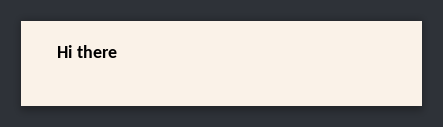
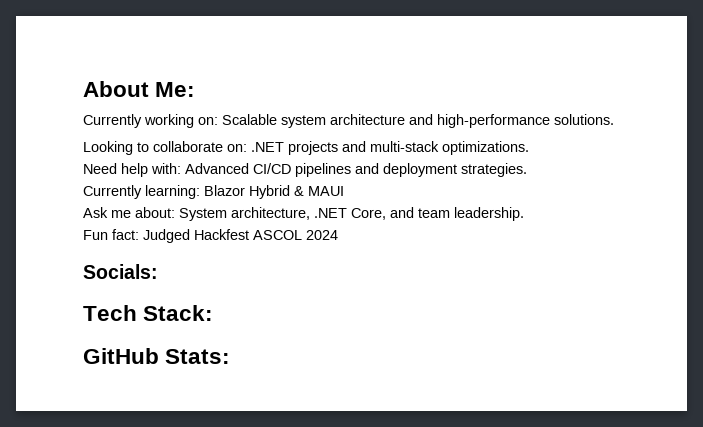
- Hi there
+ About Me:
+ Currently working on: Scalable system architecture and high-performance solutions.
+ Looking to collaborate on: .NET projects and multi-stack optimizations.
+ Need help with: Advanced CI/CD pipelines and deployment strategies.
+ Currently learning: Blazor Hybrid & MAUI
+ Ask me about: System architecture, .NET Core, and team leadership.
+ Fun fact: Judged Hackfest ASCOL 2024
+ Socials:
+ Tech Stack:
+ GitHub Stats:

